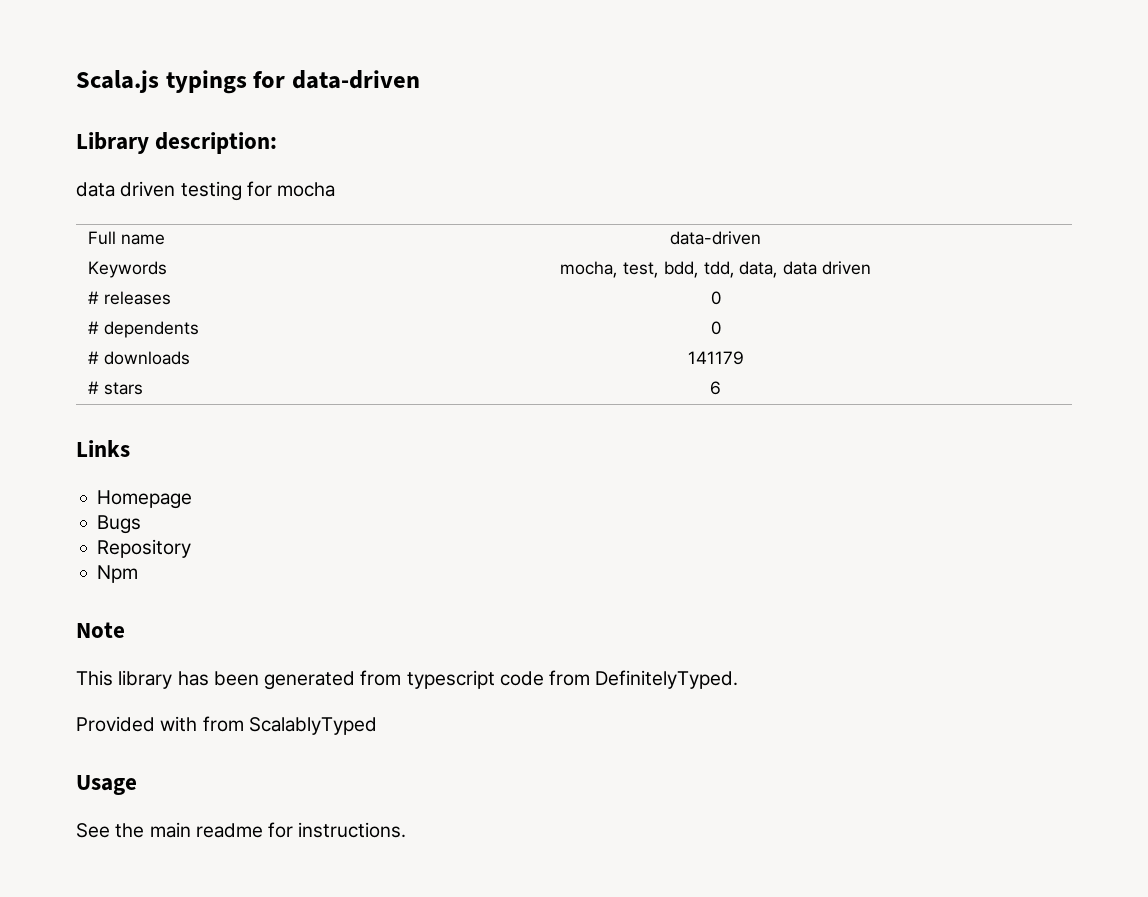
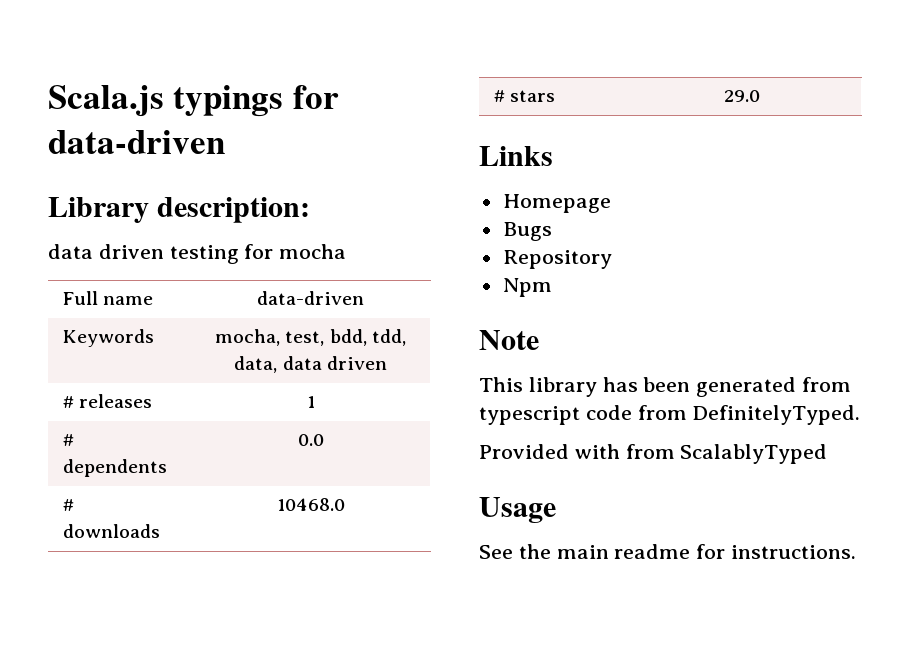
- # releases | 0
+ # releases | 1
- # dependents | 0
+ # dependents | 0.0
- # downloads | 141179
+ # downloads | 10468.0
- # stars | 6
+ # stars | 29.0

